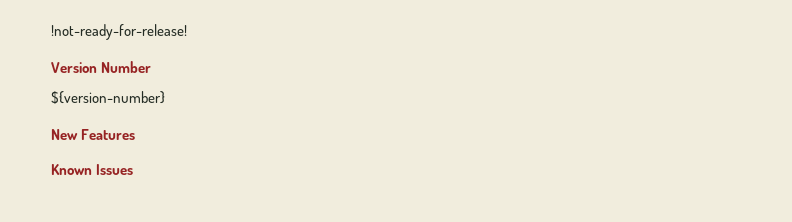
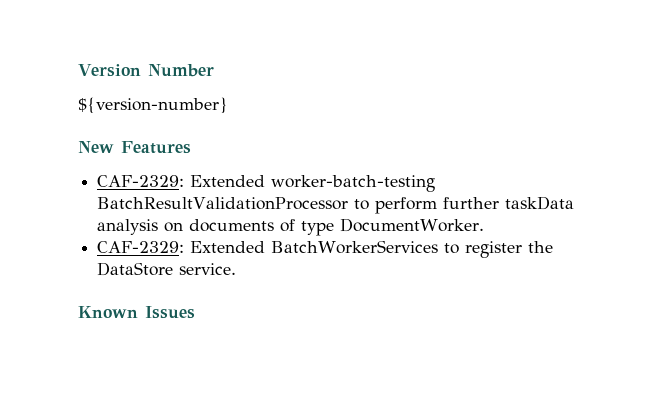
- !not-ready-for-release!
+ CAF-2329: Extended worker-batch-testing BatchResultValidationProcessor to perform further taskData analysis on documents of type DocumentWorker.
+ CAF-2329: Extended BatchWorkerServices to register the DataStore service.

